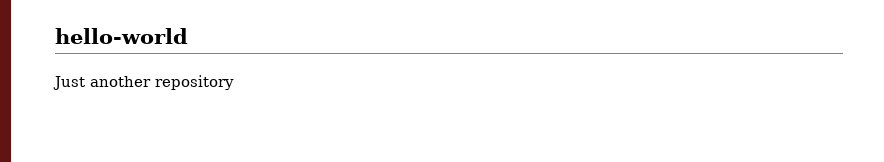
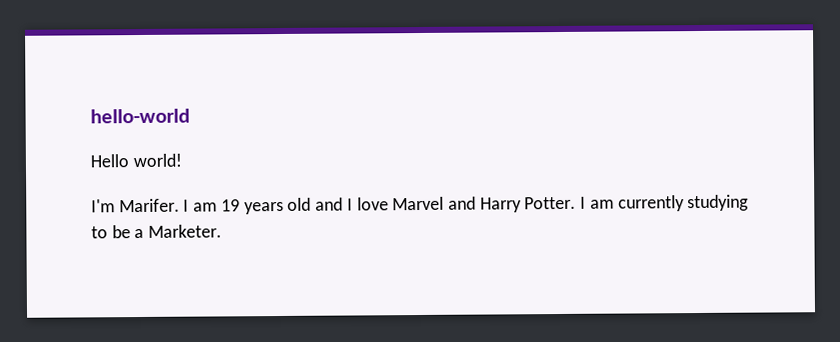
- Just another repository
+ Hello world!
+ I'm Marifer. I am 19 years old and I love Marvel and Harry Potter. I am currently studying to be a Marketer.

